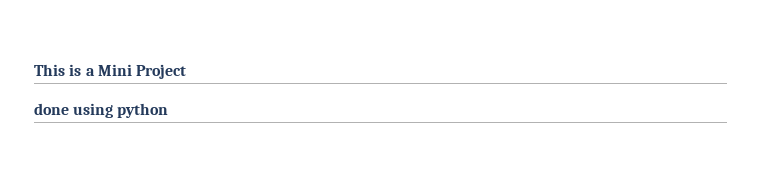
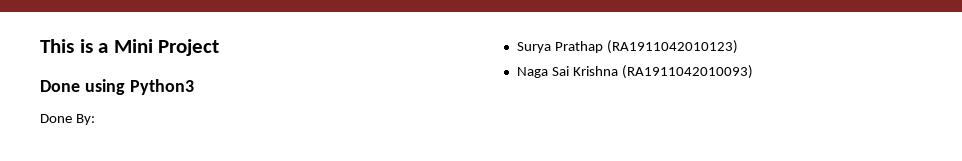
- done using python
+ Done using Python3
+ Done By:
+ Surya Prathap (RA1911042010123)
+ Naga Sai Krishna (RA1911042010093)

